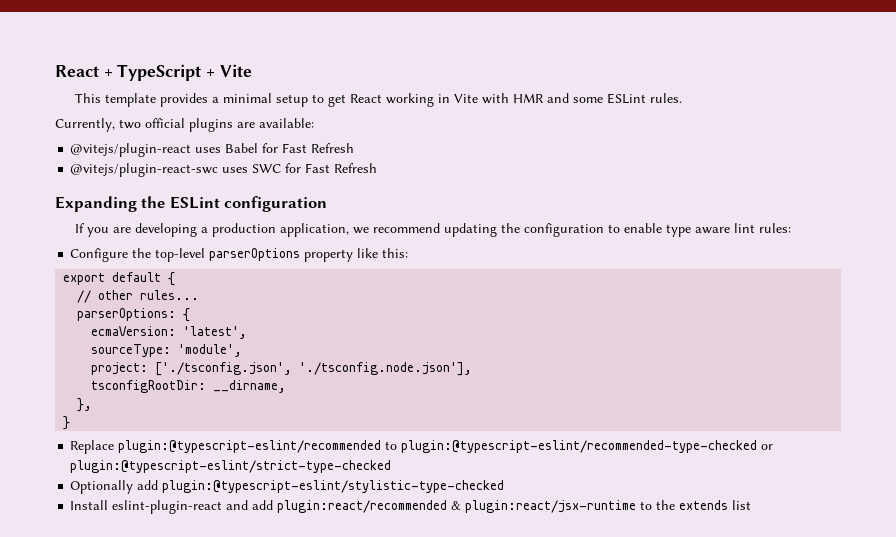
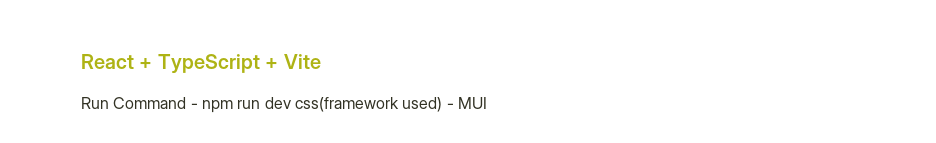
- This template provides a minimal setup to get React working in Vite with HMR and some ESLint rules.
- Currently, two official plugins are available:
- @vitejs/plugin-react uses Babel for Fast Refresh
- @vitejs/plugin-react-swc uses SWC for Fast Refresh
- Expanding the ESLint configuration
- If you are developing a production application, we recommend updating the configuration to enable type aware lint rules:
- Configure the top-level parserOptions property like this:
- export default {
- // other rules...
- parserOptions: {
- ecmaVersion: 'latest',
- sourceType: 'module',
- project: ['./tsconfig.json', './tsconfig.node.json'],
- tsconfigRootDir: __dirname,
- },
- }
- Replace plugin:@typescript-eslint/recommended to plugin:@typescript-eslint/recommended-type-checked or plugin:@typescript-eslint/strict-type-checked
- Optionally add plugin:@typescript-eslint/stylistic-type-checked
- Install eslint-plugin-react and add plugin:react/recommended & plugin:react/jsx-runtime to the extends list
+ Run Command - npm run dev css(framework used) - MUI

